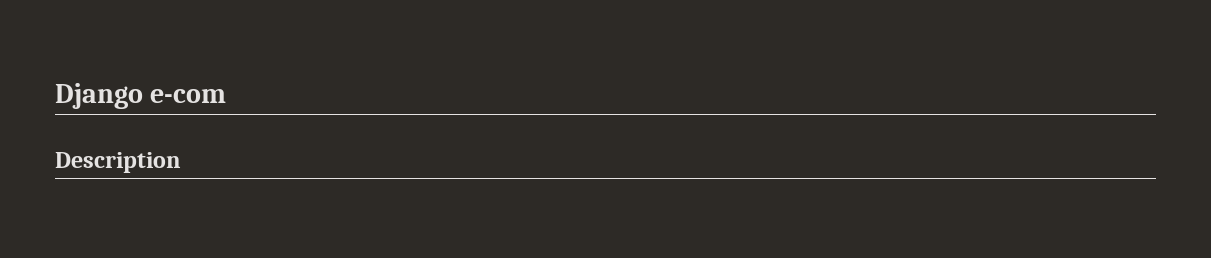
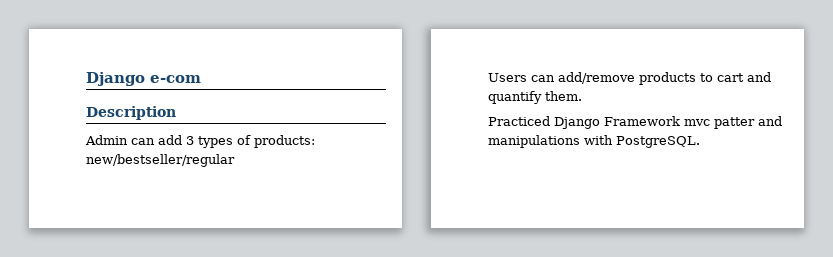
+ Admin can add 3 types of products: new/bestseller/regular
+ Users can add/remove products to cart and quantify them.
+ Practiced Django Framework mvc patter and manipulations with PostgreSQL.

